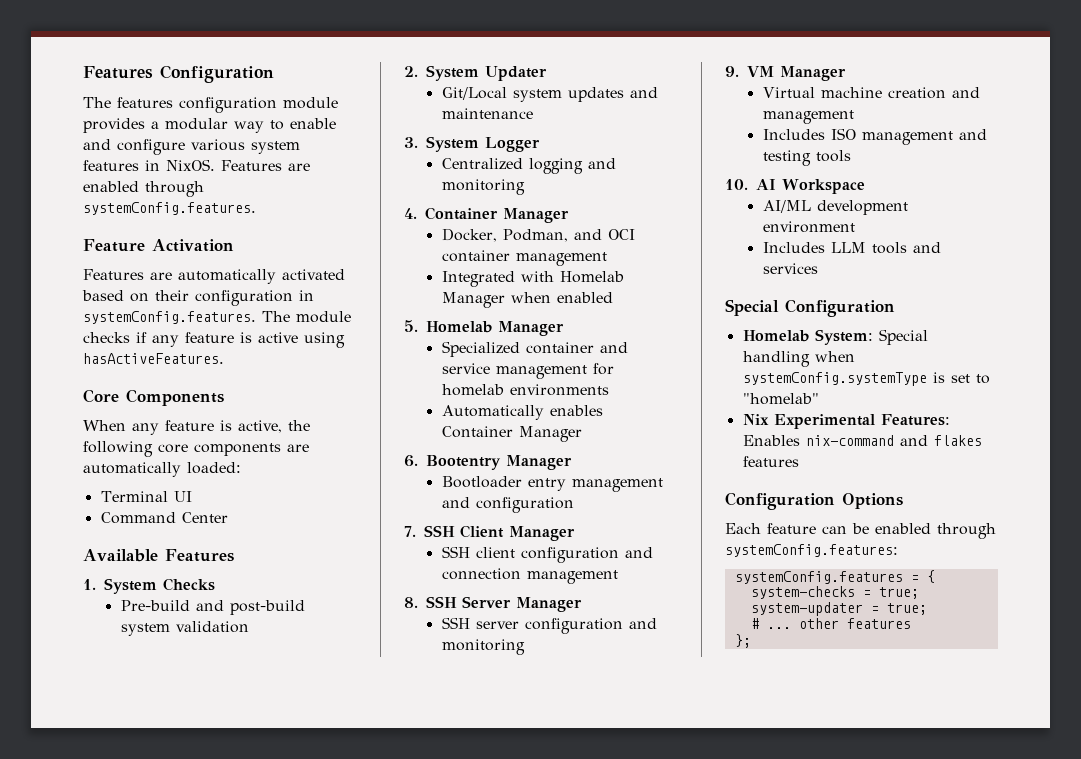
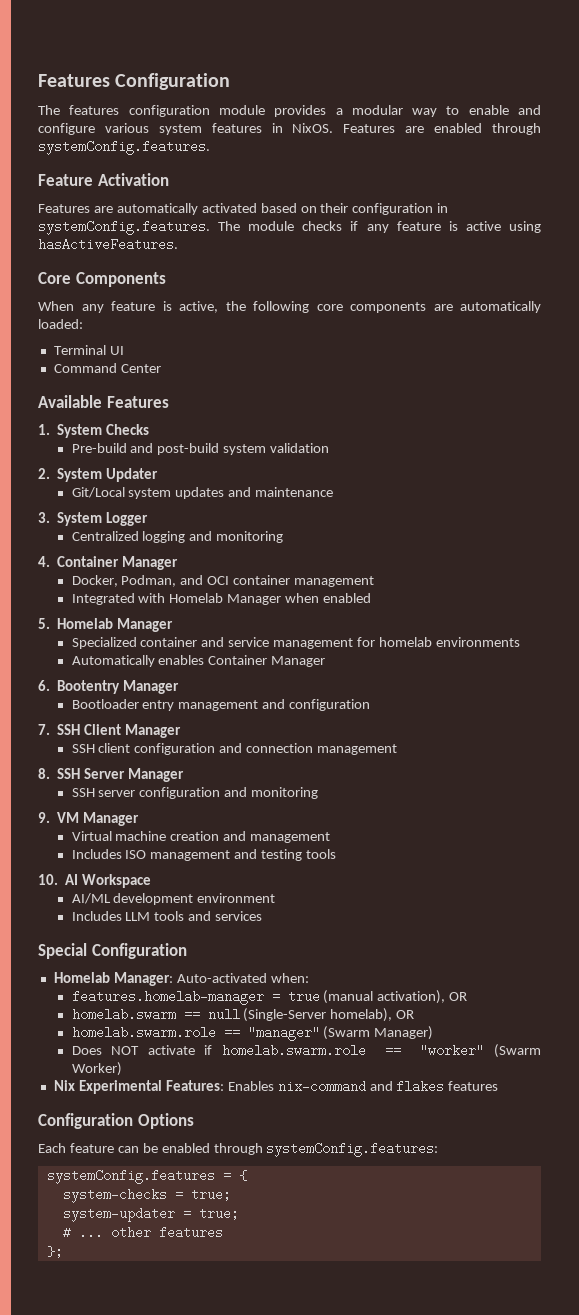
- Homelab System: Special handling when systemConfig.systemType is set to "homelab"
+ Homelab Manager: Auto-activated when:
+ features.homelab-manager = true (manual activation), OR
+ homelab.swarm == null (Single-Server homelab), OR
+ homelab.swarm.role == "manager" (Swarm Manager)
+ Does NOT activate if homelab.swarm.role == "worker" (Swarm Worker)

